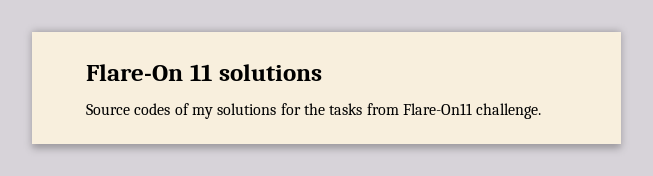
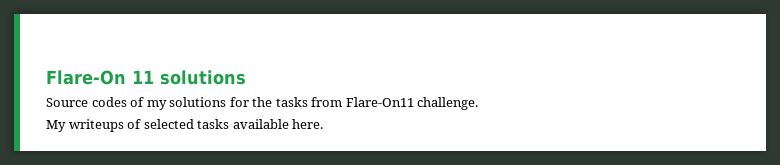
+ My writeups of selected tasks available here.

